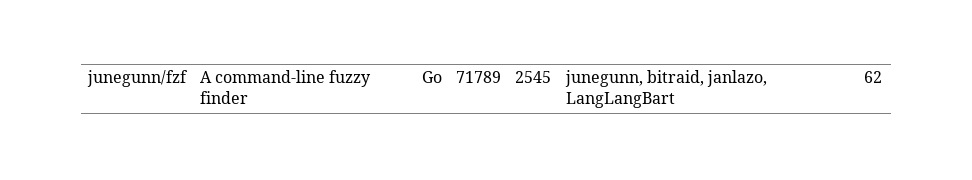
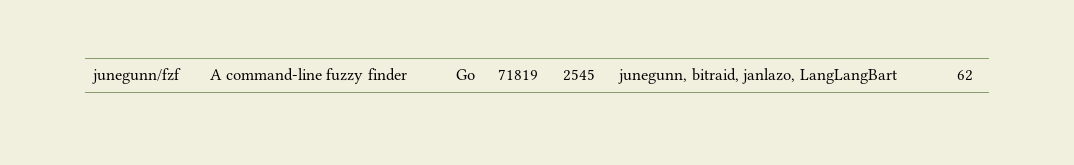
- junegunn/fzf | A command-line fuzzy finder | Go | 71789 | 2545 | junegunn, bitraid, janlazo, LangLangBart | 62
+ junegunn/fzf | A command-line fuzzy finder | Go | 71819 | 2545 | junegunn, bitraid, janlazo, LangLangBart | 62

